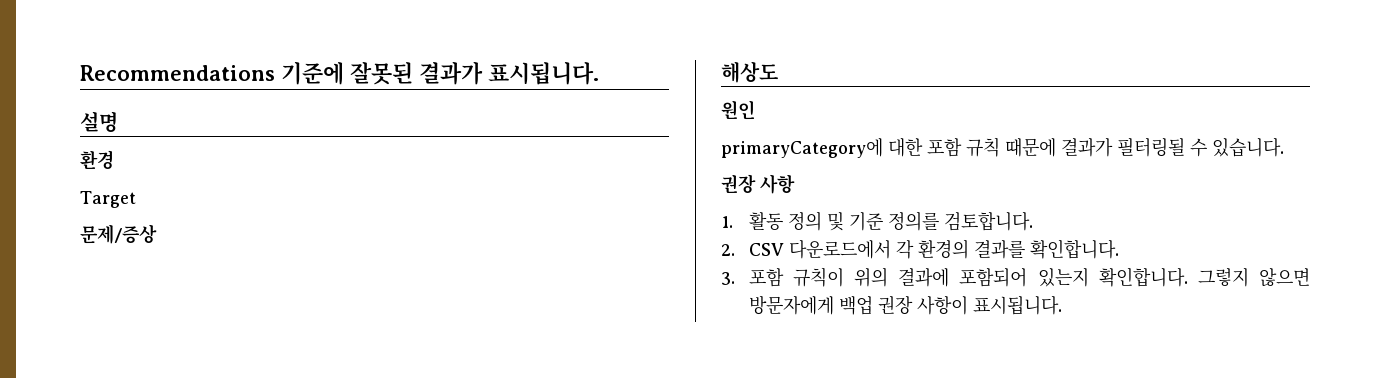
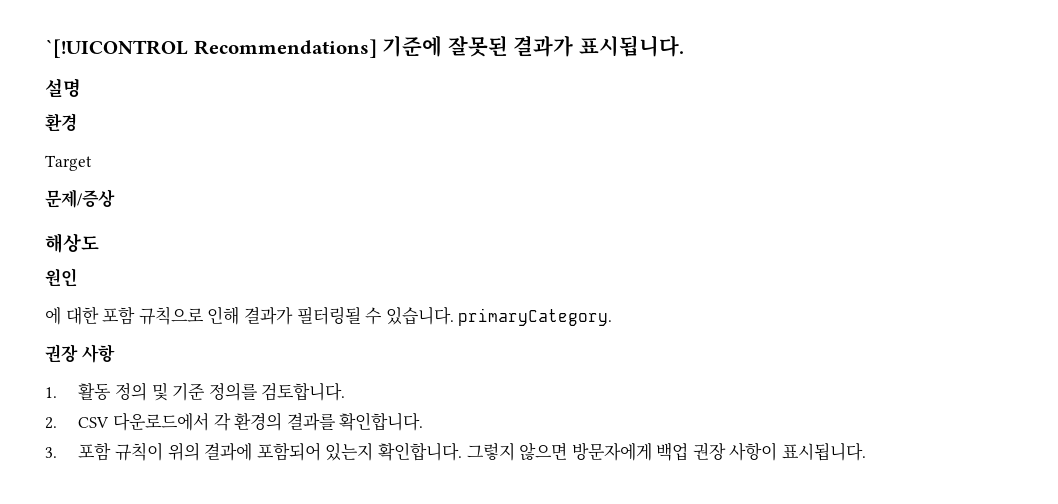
- Recommendations 기준에 잘못된 결과가 표시됩니다.
+ `[!UICONTROL Recommendations] 기준에 잘못된 결과가 표시됩니다.
- primaryCategory에 대한 포함 규칙 때문에 결과가 필터링될 수 있습니다.
+ 에 대한 포함 규칙으로 인해 결과가 필터링될 수 있습니다. primaryCategory.

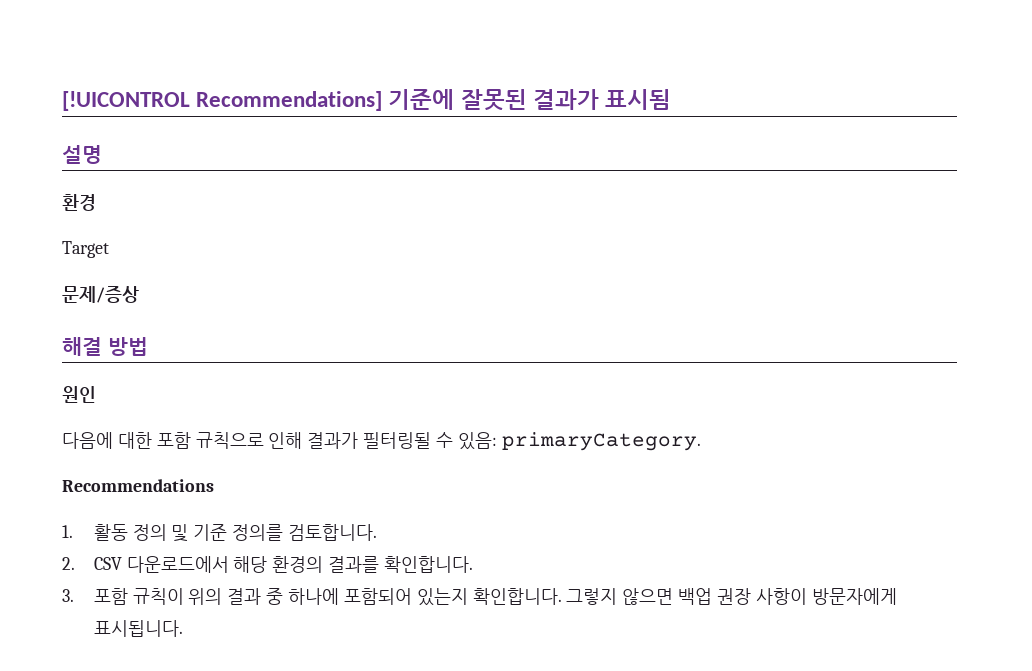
- `[!UICONTROL Recommendations] 기준에 잘못된 결과가 표시됩니다.
+ [!UICONTROL Recommendations] 기준에 잘못된 결과가 표시됨
- 해상도
+ 해결 방법
- 에 대한 포함 규칙으로 인해 결과가 필터링될 수 있습니다. primaryCategory.
+ 다음에 대한 포함 규칙으로 인해 결과가 필터링될 수 있음: primaryCategory.
- 권장 사항
+ Recommendations
- 2. CSV 다운로드에서 각 환경의 결과를 확인합니다.
+ 2. CSV 다운로드에서 해당 환경의 결과를 확인합니다.
- 3. 포함 규칙이 위의 결과에 포함되어 있는지 확인합니다.
+ 3. 포함 규칙이 위의 결과 중 하나에 포함되어 있는지 확인합니다.
- 그렇지 않으면 방문자에게 백업 권장 사항이 표시됩니다.
+ 그렇지 않으면 백업 권장 사항이 방문자에게 표시됩니다.

